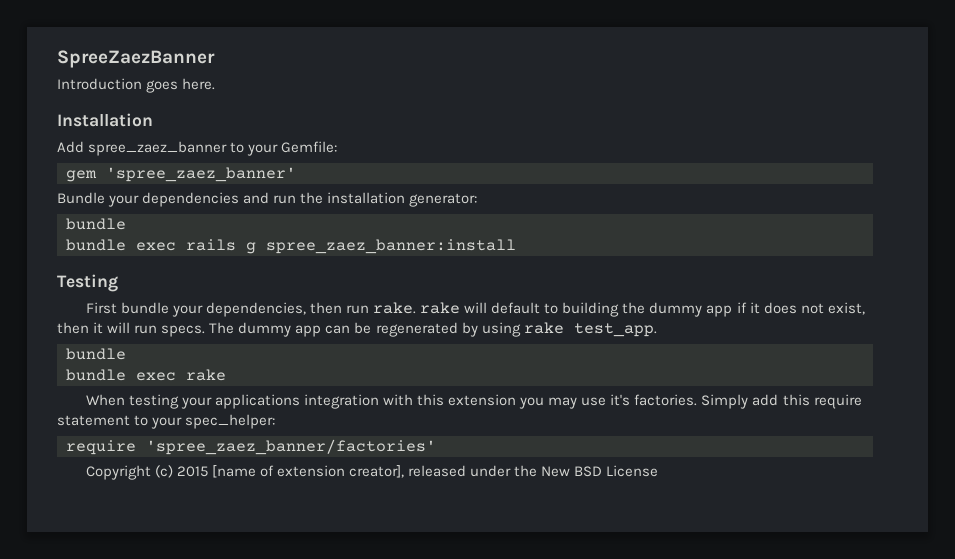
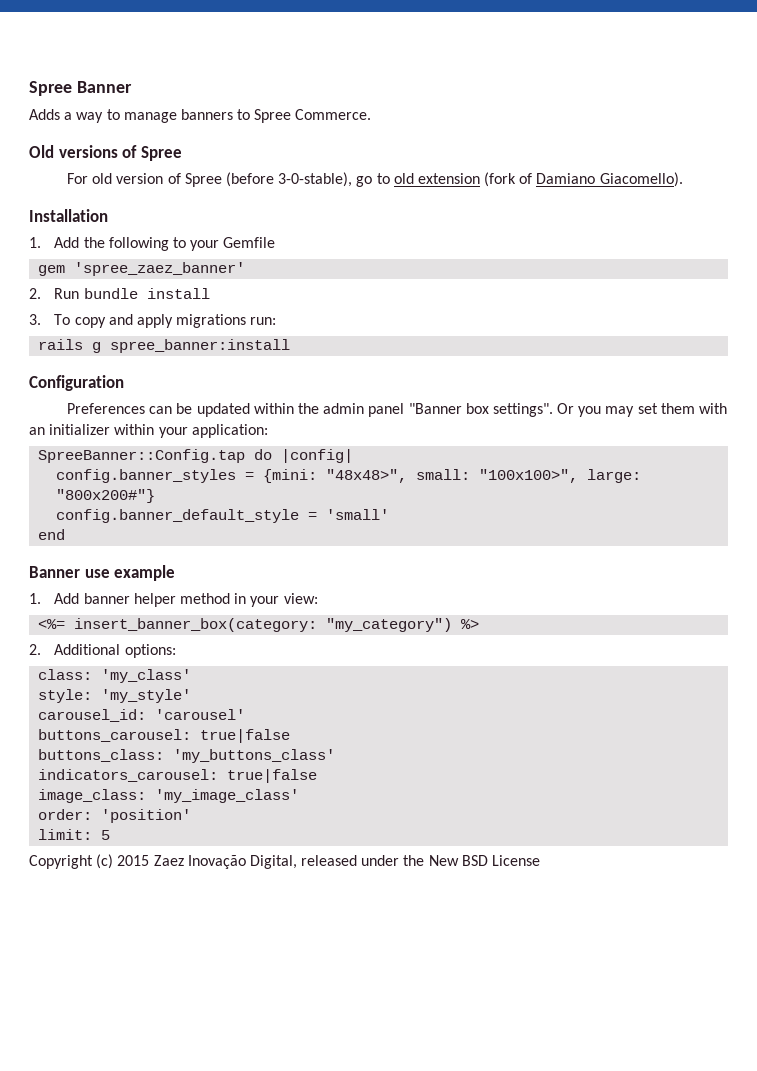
- SpreeZaezBanner
- Introduction goes here.
+ Spree Banner
+ Adds a way to manage banners to Spree Commerce.
+ Old versions of Spree
+ For old version of Spree (before 3-0-stable), go to old extension (fork of Damiano Giacomello).
  Installation
- Add spree_zaez_banner to your Gemfile:
+ 1. Add the following to your Gemfile
- Bundle your dependencies and run the installation generator:
- bundle
- bundle exec rails g spree_zaez_banner:install
- Testing
- First bundle your dependencies, then run rake. rake will default to building the dummy app if it does not exist, then it will run specs. The dummy app can be regenerated by using rake test_app.
- bundle
- bundle exec rake
- When testing your applications integration with this extension you may use it's factories. Simply add this require statement to your spec_helper:
- require 'spree_zaez_banner/factories'
+ 2. Run bundle install
+ 3. To copy and apply migrations run:
+ rails g spree_banner:install
+ Configuration
+ Preferences can be updated within the admin panel "Banner box settings". Or you may set them with an initializer within your application:
+ SpreeBanner::Config.tap do |config|
+ config.banner_styles = {mini: "48x48>", small: "100x100>", large: "800x200#"}
+ config.banner_default_style = 'small'
+ end
+ Banner use example
+ 1. Add banner helper method in your view:
+ <%= insert_banner_box(category: "my_category") %>
+ 2. Additional options:
+ class: 'my_class'
+ style: 'my_style'
+ carousel_id: 'carousel'
+ buttons_carousel: true|false
+ buttons_class: 'my_buttons_class'
+ indicators_carousel: true|false
+ image_class: 'my_image_class'
+ order: 'position'
+ limit: 5
- Copyright (c) 2015 [name of extension creator], released under the New BSD License
+ Copyright (c) 2015 Zaez Inovação Digital, released under the New BSD License

